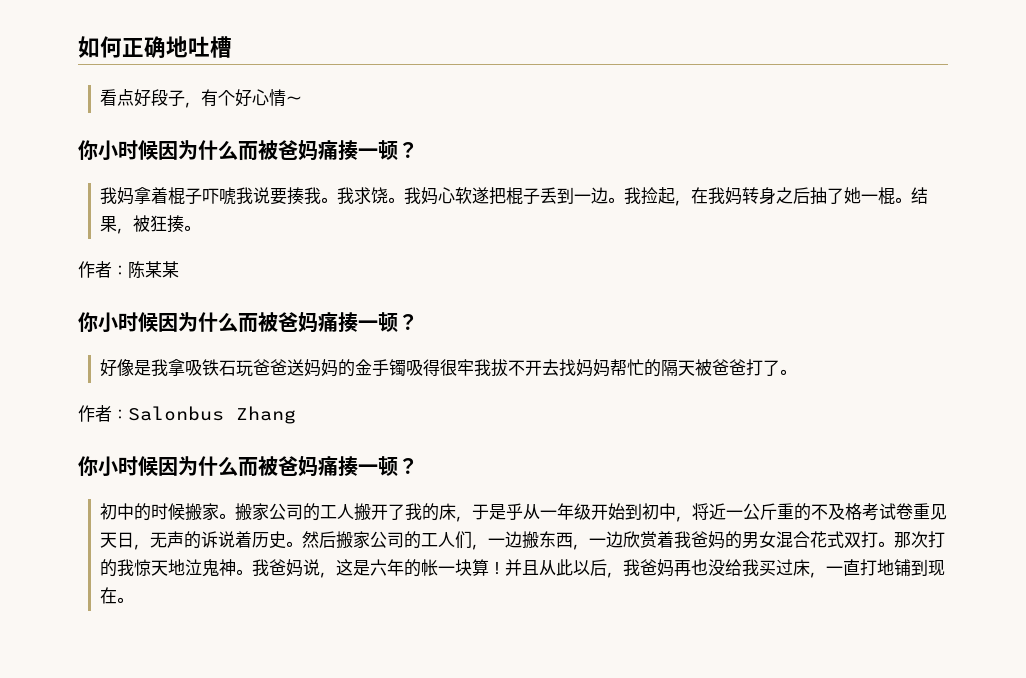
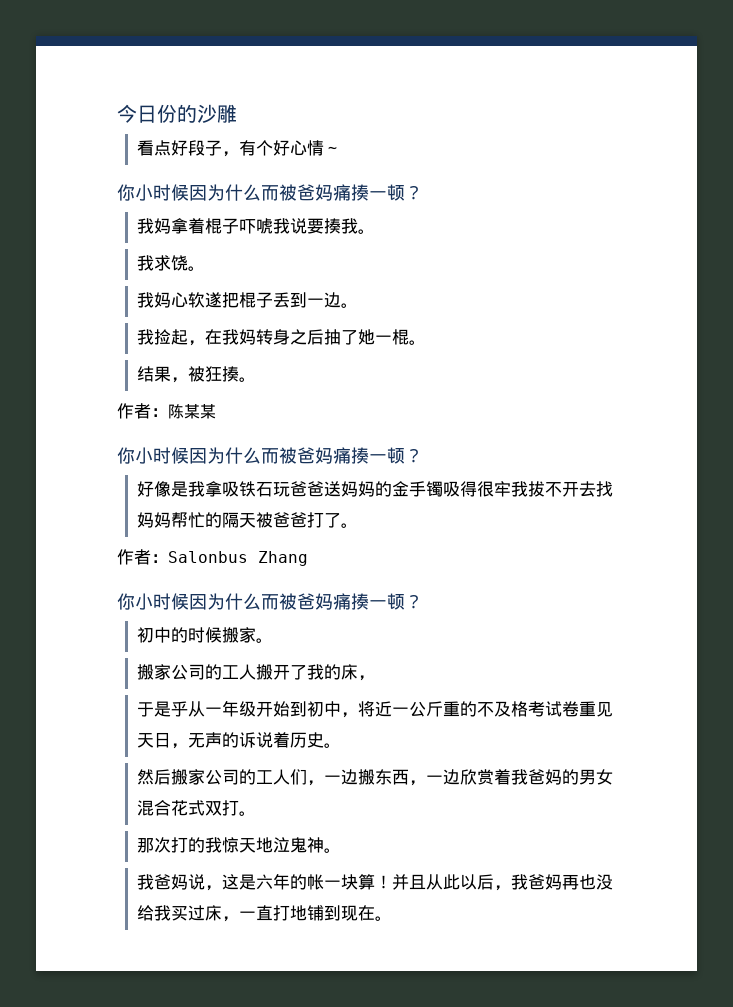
- 如何正确地吐槽
+ 今日份的沙雕
- 我妈拿着棍子吓唬我说要揍我。我求饶。我妈心软遂把棍子丢到一边。我捡起，在我妈转身之后抽了她一棍。结果，被狂揍。
+ 我妈拿着棍子吓唬我说要揍我。
+ 我求饶。
+ 我妈心软遂把棍子丢到一边。
+ 我捡起，在我妈转身之后抽了她一棍。
+ 结果，被狂揍。
- 初中的时候搬家。搬家公司的工人搬开了我的床，于是乎从一年级开始到初中，将近一公斤重的不及格考试卷重见天日，无声的诉说着历史。然后搬家公司的工人们，一边搬东西，一边欣赏着我爸妈的男女混合花式双打。那次打的我惊天地泣鬼神。我爸妈说，这是六年的帐一块算！
+ 初中的时候搬家。
+ 搬家公司的工人搬开了我的床，
+ 于是乎从一年级开始到初中，将近一公斤重的不及格考试卷重见天日，无声的诉说着历史。
+ 然后搬家公司的工人们，一边搬东西，一边欣赏着我爸妈的男女混合花式双打。
+ 那次打的我惊天地泣鬼神。
+ 我爸妈说，这是六年的帐一块算！

